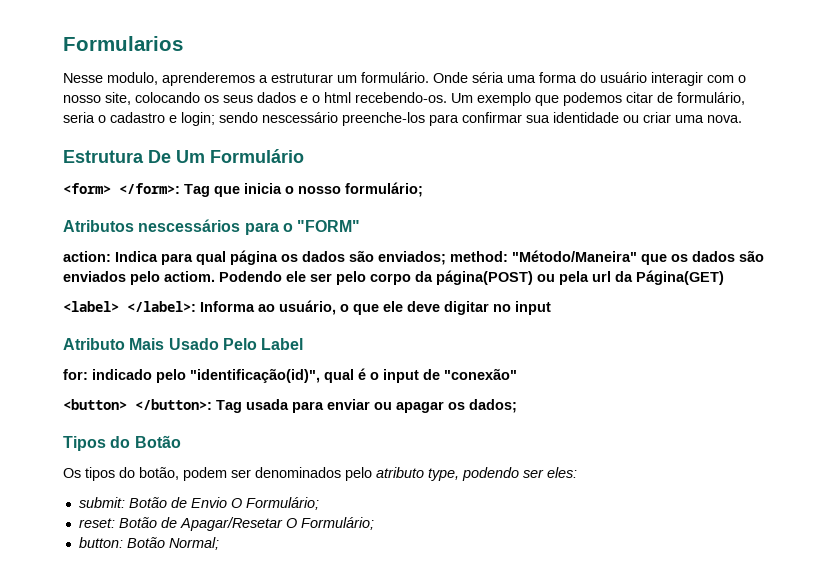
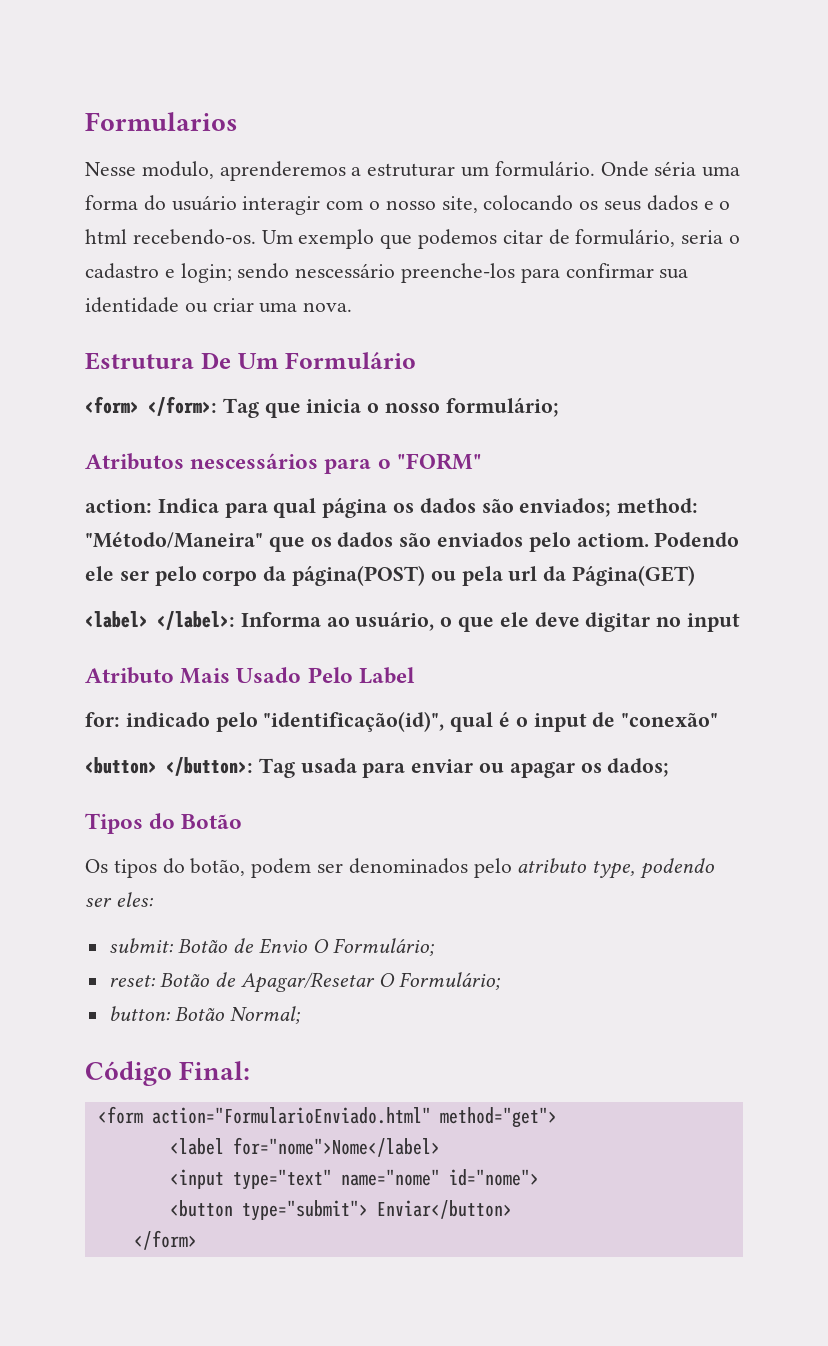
+ Código Final:
+ <form action="FormularioEnviado.html" method="get">
+ <label for="nome">Nome</label>
+ <input type="text" name="nome" id="nome">
+ <button type="submit"> Enviar</button>
+ </form>

